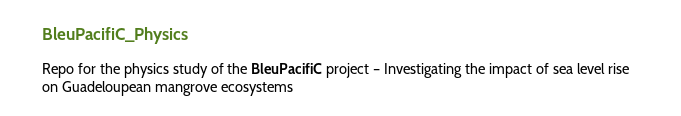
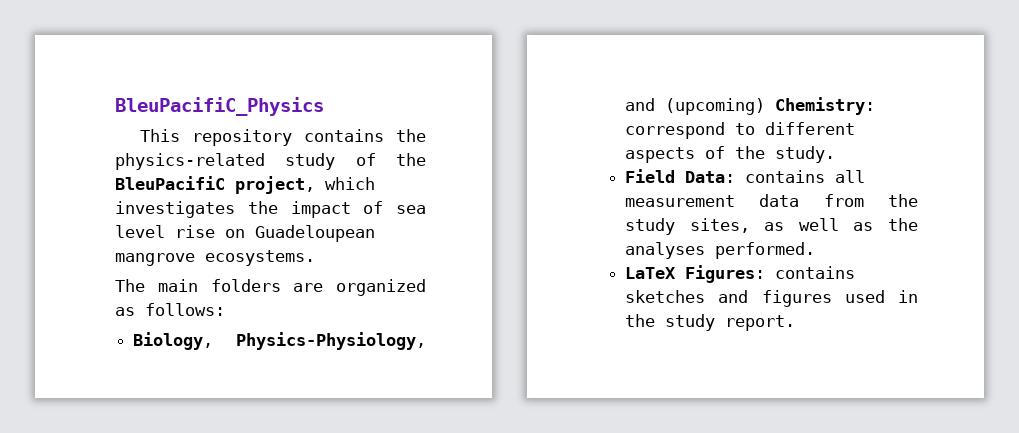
- Repo for the physics study of the BleuPacifiC project – Investigating the impact of sea level rise on Guadeloupean mangrove ecosystems
+ This repository contains the physics-related study of the BleuPacifiC project, which investigates the impact of sea level rise on Guadeloupean mangrove ecosystems.
+ The main folders are organized as follows:
+ Biology, Physics-Physiology, and (upcoming) Chemistry: correspond to different aspects of the study.
+ Field Data: contains all measurement data from the study sites, as well as the analyses performed.
+ LaTeX Figures: contains sketches and figures used in the study report.

